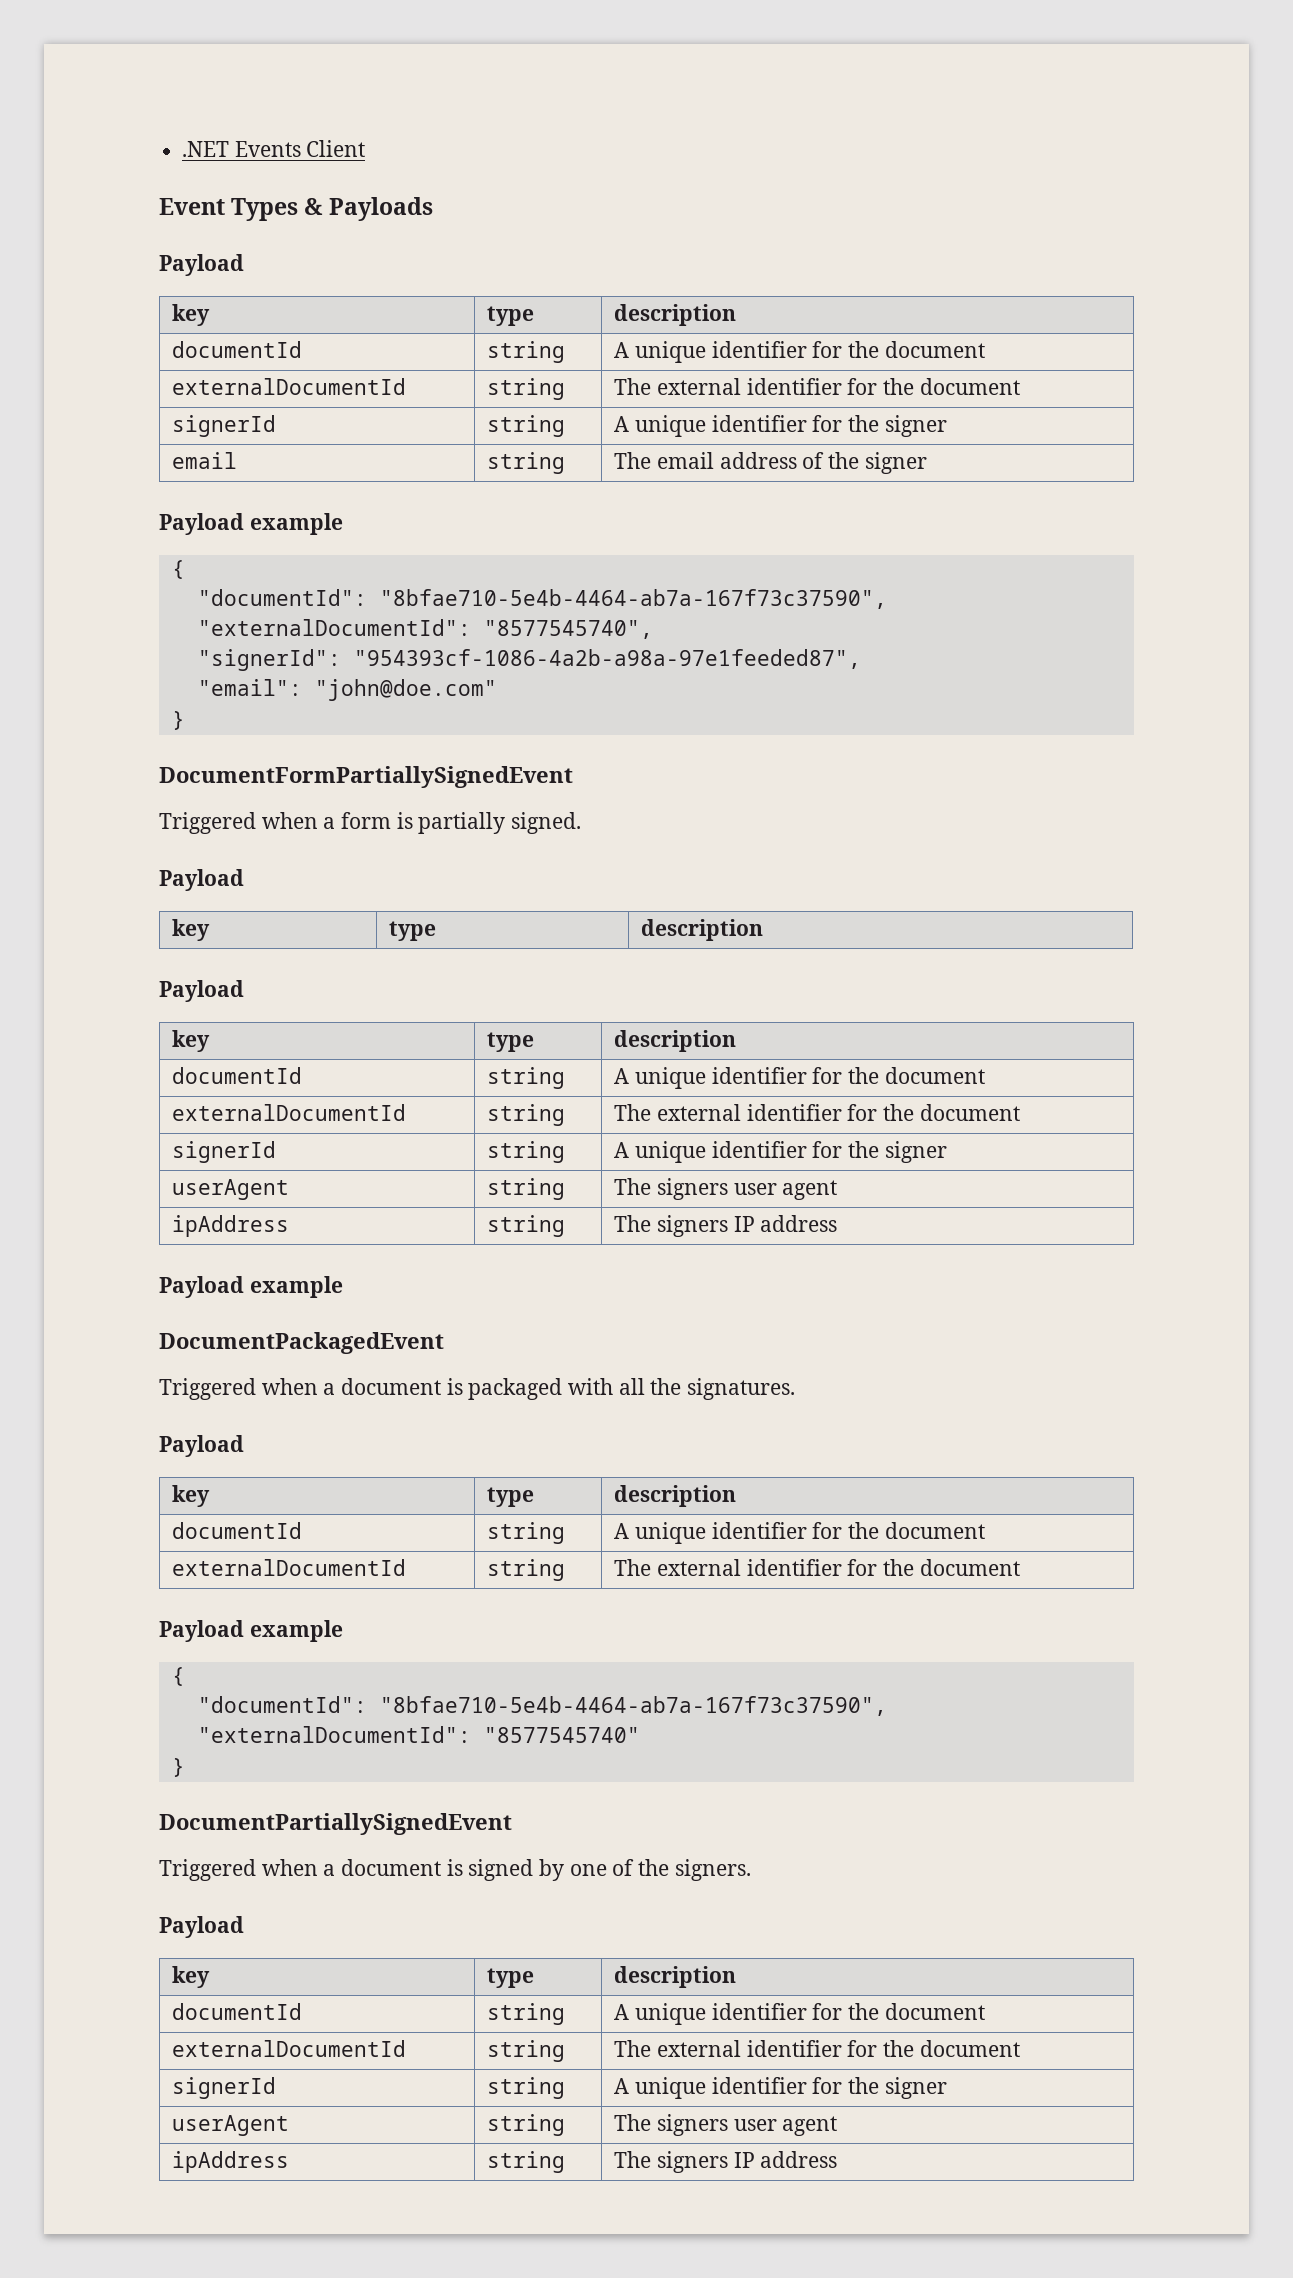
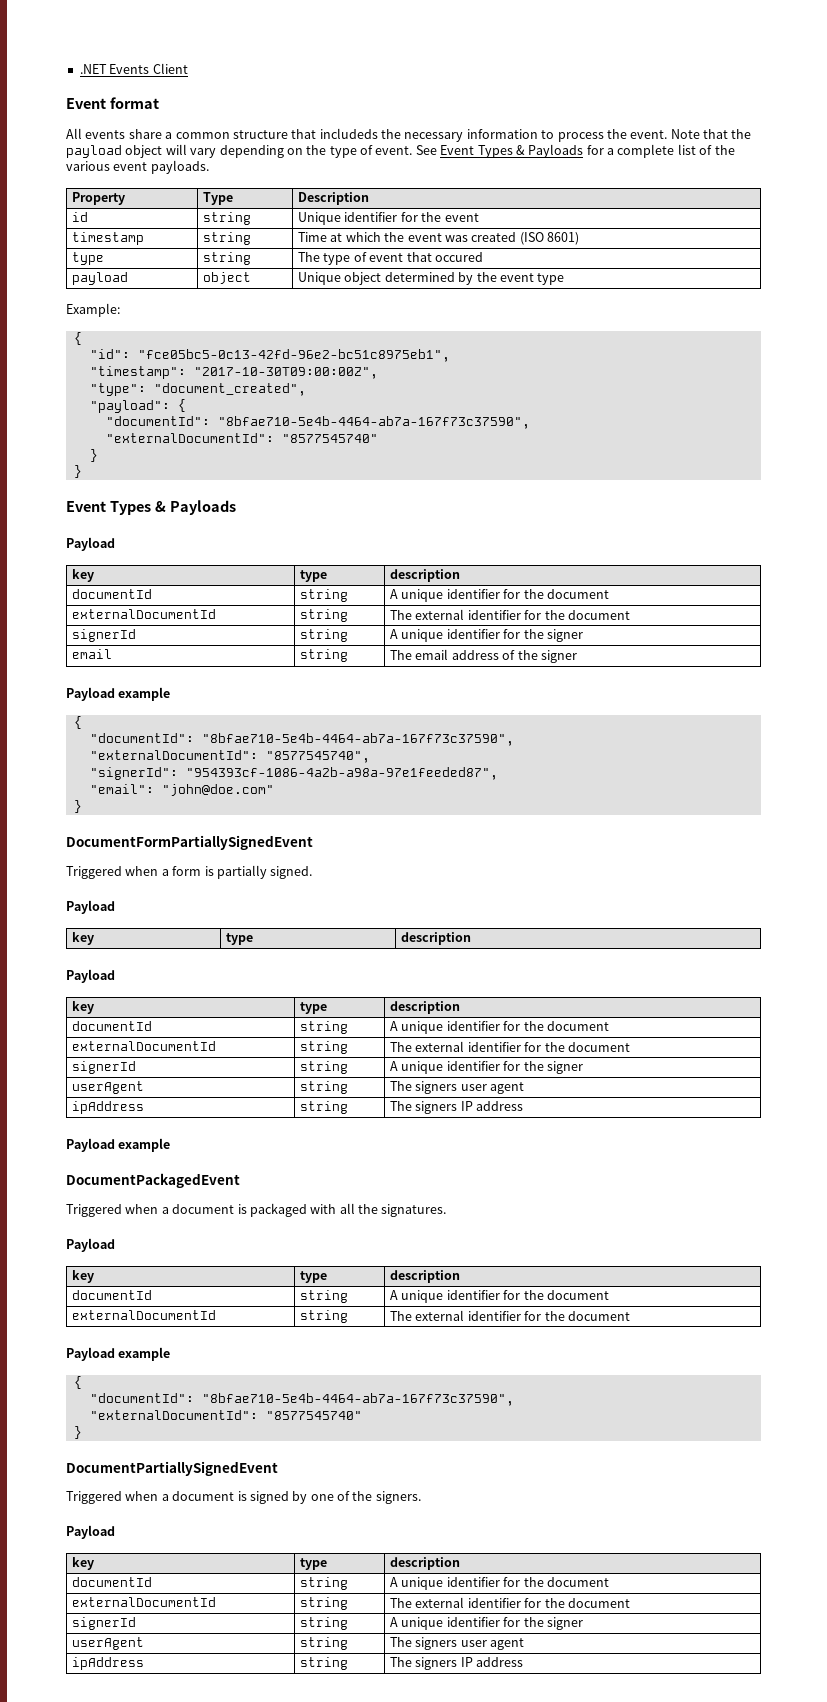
+ Event format
+ All events share a common structure that includeds the necessary information to process the event. Note that the payload object will vary depending on the type of event. See Event Types & Payloads for a complete list of the various event payloads.
+ Property | Type | Description
+ id | string | Unique identifier for the event
+ timestamp | string | Time at which the event was created (ISO 8601)
+ type | string | The type of event that occured
+ payload | object | Unique object determined by the event type
+ Example:
+ {
+ "id": "fce05bc5-0c13-42fd-96e2-bc51c8975eb1",
+ "timestamp": "2017-10-30T09:00:00Z",
+ "type": "document_created",
+ "payload": {
+ "documentId": "8bfae710-5e4b-4464-ab7a-167f73c37590",
+ "externalDocumentId": "8577545740"
+ }
+ }

